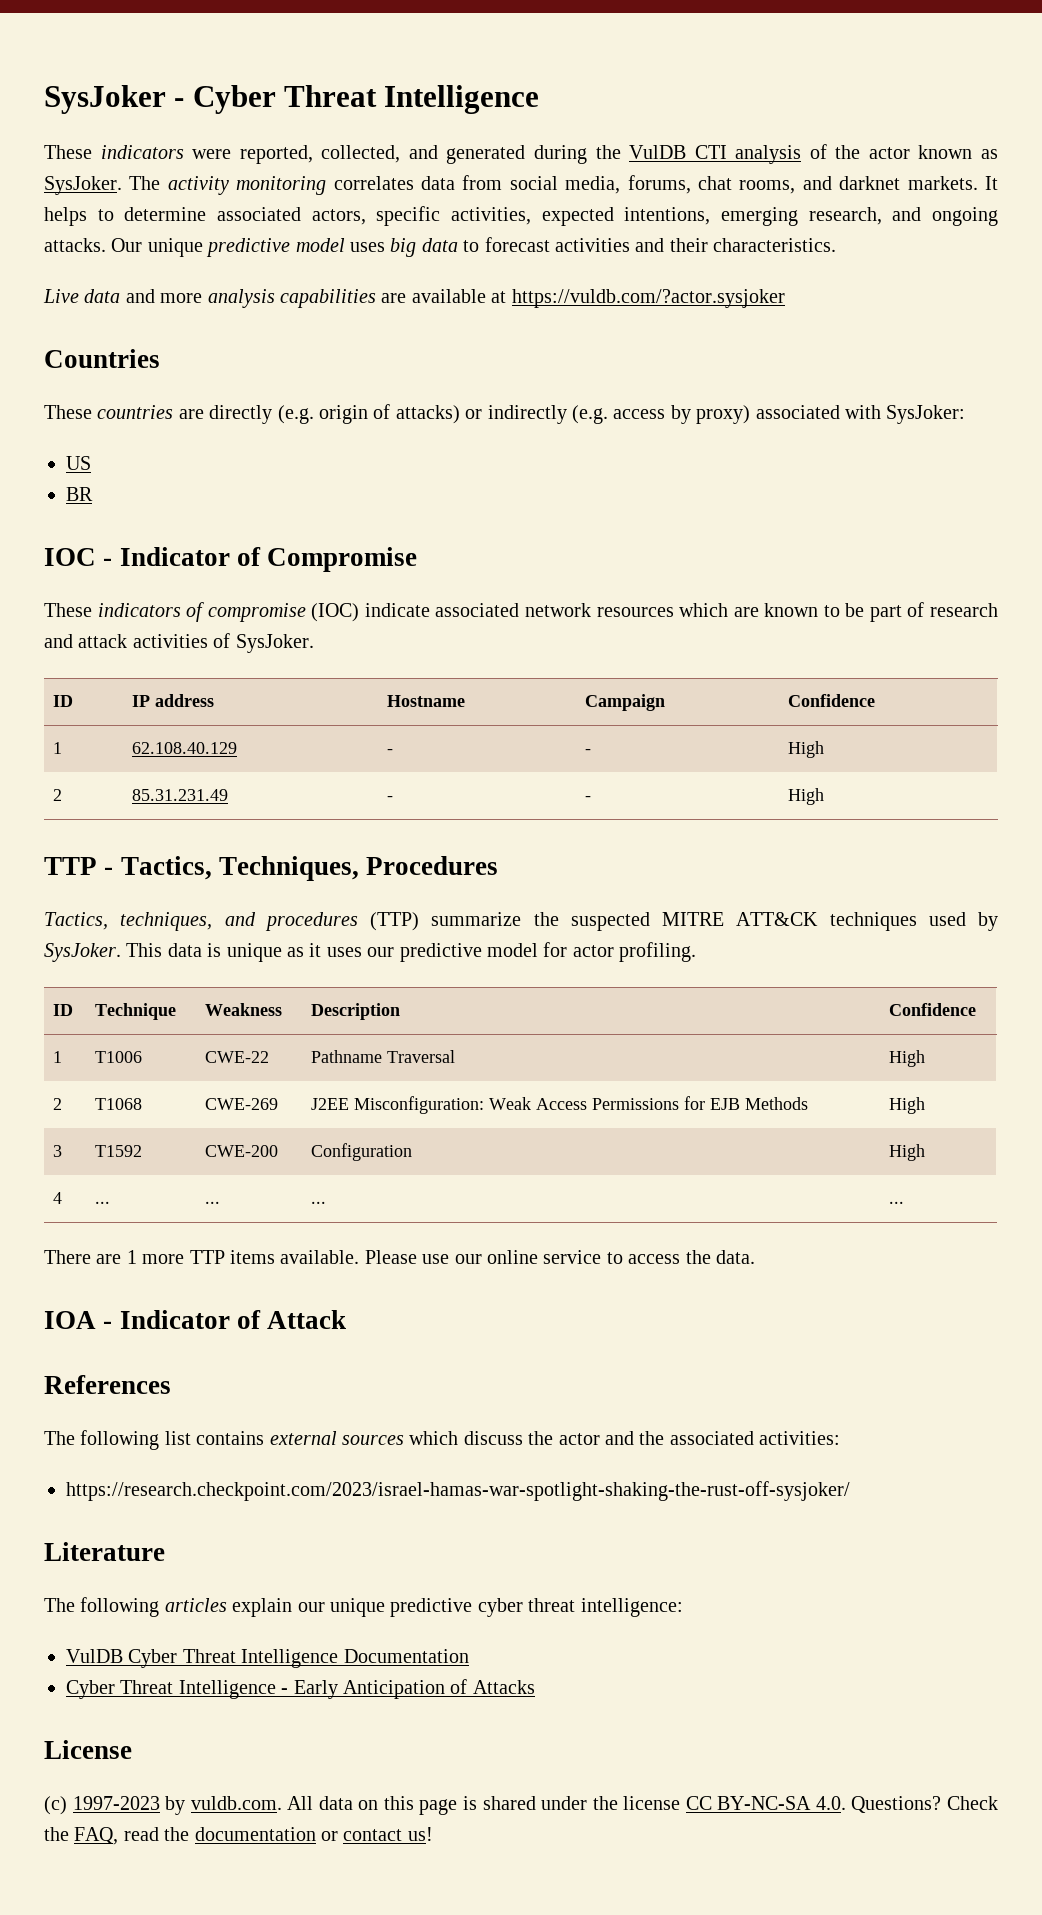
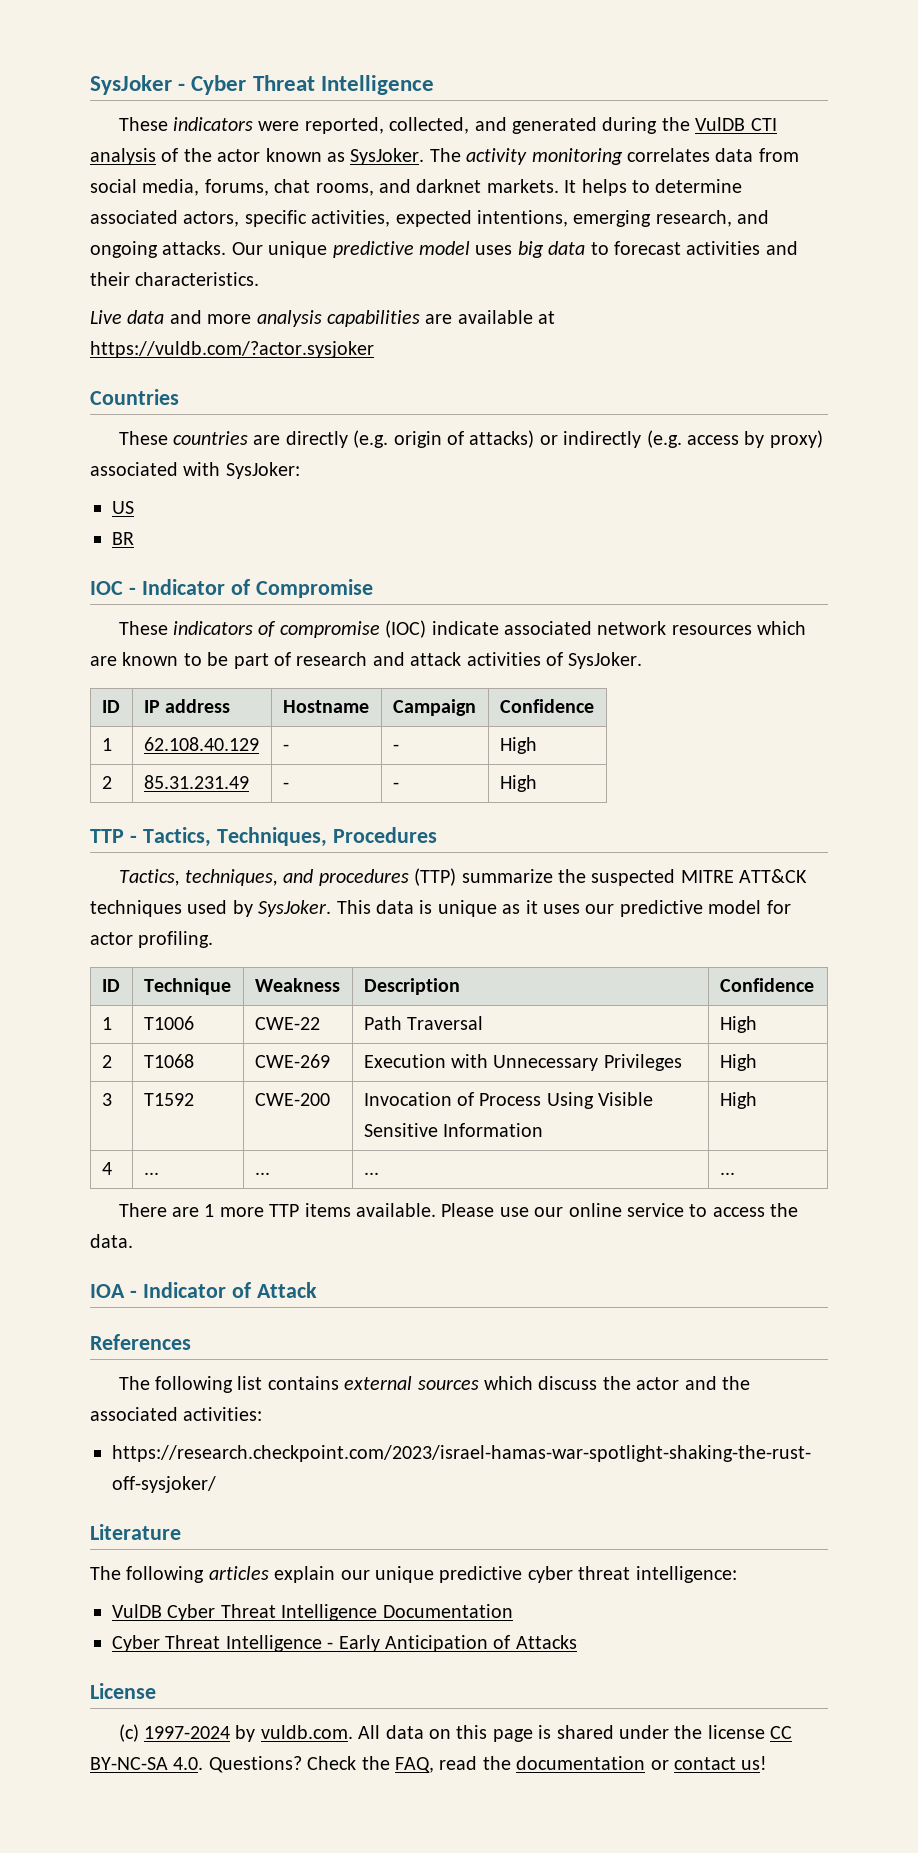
- 1 | T1006 | CWE-22 | Pathname Traversal | High
+ 1 | T1006 | CWE-22 | Path Traversal | High
- 2 | T1068 | CWE-269 | J2EE Misconfiguration: Weak Access Permissions for EJB Methods | High
- 3 | T1592 | CWE-200 | Configuration | High
+ 2 | T1068 | CWE-269 | Execution with Unnecessary Privileges | High
+ 3 | T1592 | CWE-200 | Invocation of Process Using Visible Sensitive Information | High
- (c) 1997-2023 by vuldb.com. All data on this page is shared under the license CC BY-NC-SA 4.0. Questions?
+ (c) 1997-2024 by vuldb.com. All data on this page is shared under the license CC BY-NC-SA 4.0. Questions?

